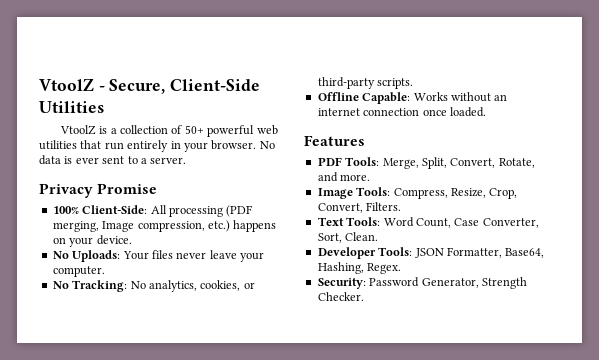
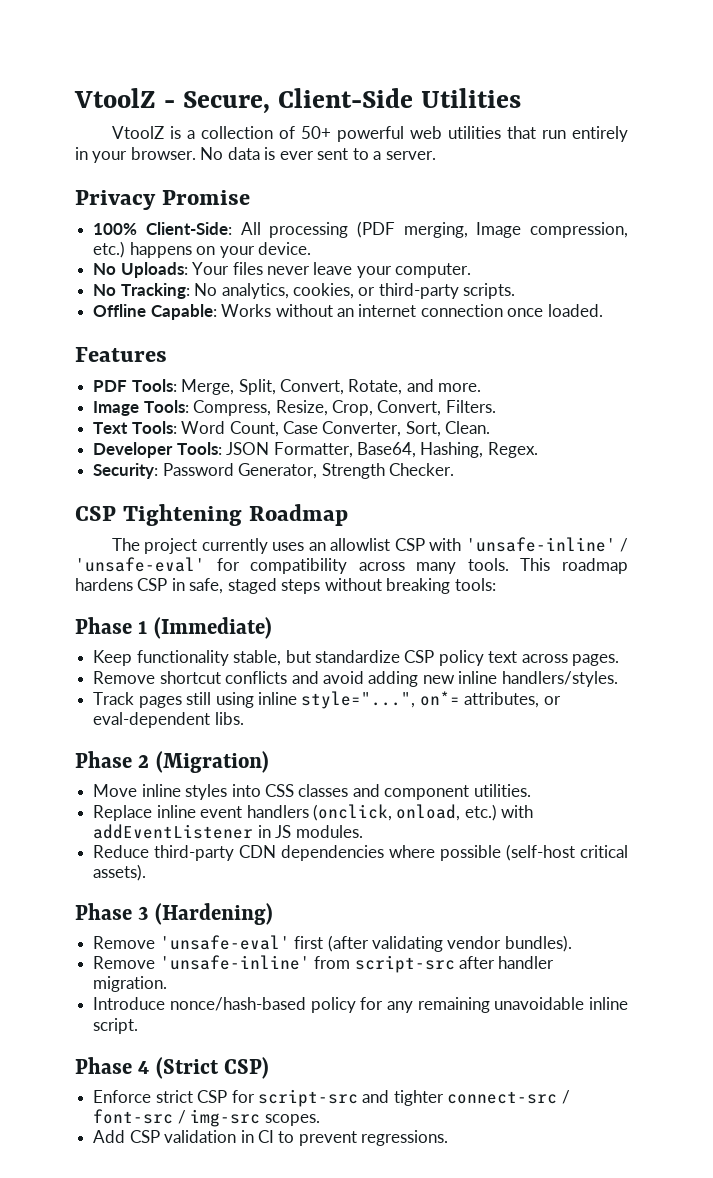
+ CSP Tightening Roadmap
+ The project currently uses an allowlist CSP with 'unsafe-inline' / 'unsafe-eval' for compatibility across many tools. This roadmap hardens CSP in safe, staged steps without breaking tools:
+ Phase 1 (Immediate)
+ Keep functionality stable, but standardize CSP policy text across pages.
+ Remove shortcut conflicts and avoid adding new inline handlers/styles.
+ Track pages still using inline style="...", on*= attributes, or eval-dependent libs.
+ Phase 2 (Migration)
+ Move inline styles into CSS classes and component utilities.
+ Replace inline event handlers (onclick, onload, etc.) with addEventListener in JS modules.
+ Reduce third-party CDN dependencies where possible (self-host critical assets).
+ Phase 3 (Hardening)
+ Remove 'unsafe-eval' first (after validating vendor bundles).
+ Remove 'unsafe-inline' from script-src after handler migration.
+ Introduce nonce/hash-based policy for any remaining unavoidable inline script.
+ Phase 4 (Strict CSP)
+ Enforce strict CSP for script-src and tighter connect-src / font-src / img-src scopes.
+ Add CSP validation in CI to prevent regressions.

